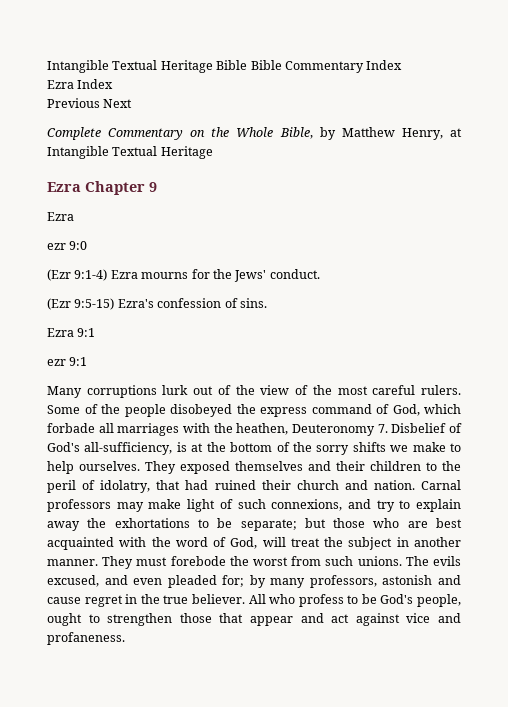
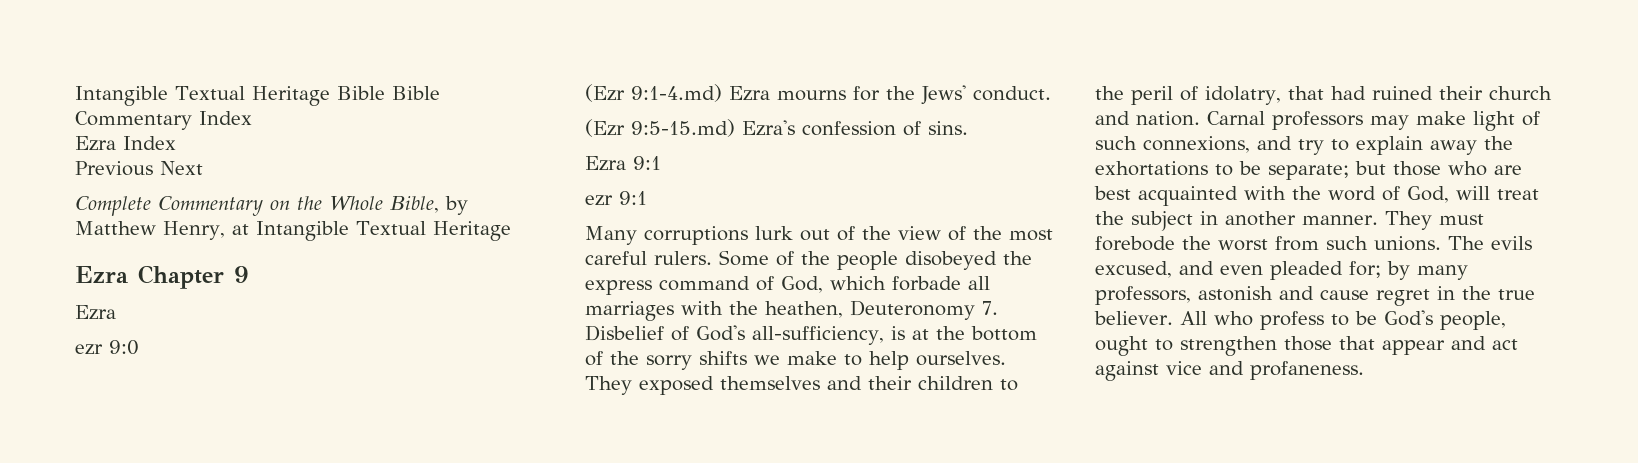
- (Ezr 9:1-4) Ezra mourns for the Jews' conduct.
+ (Ezr 9:1-4.md) Ezra mourns for the Jews' conduct.
- (Ezr 9:5-15) Ezra's confession of sins.
+ (Ezr 9:5-15.md) Ezra's confession of sins.

